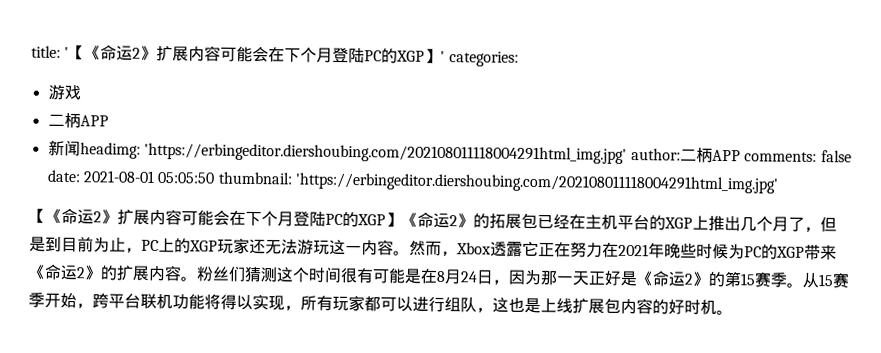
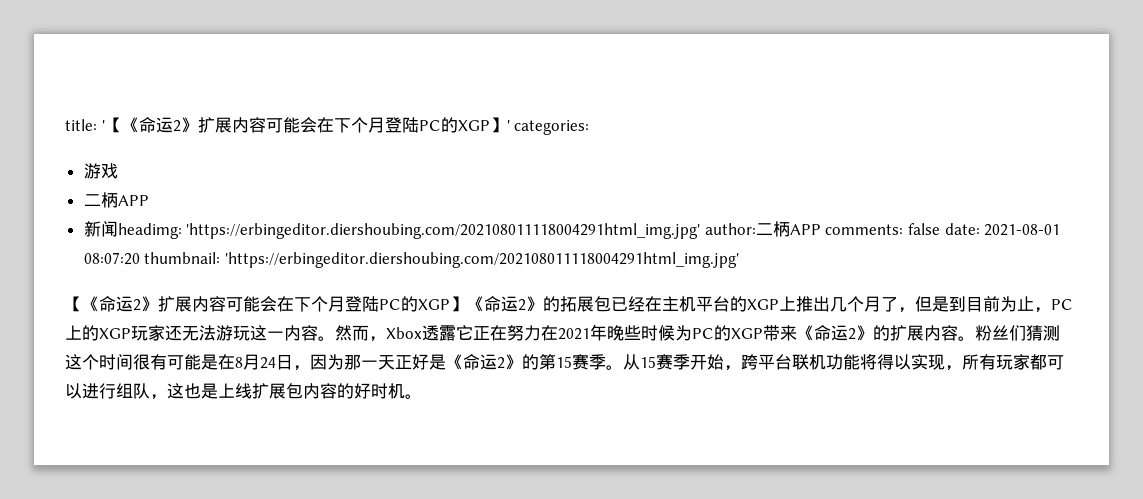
- 新闻headimg: 'https://erbingeditor.diershoubing.com/202108011118004291html_img.jpg' author:二柄APP comments: false date: 2021-08-01 05:05:50 thumbnail: 'https://erbingeditor.diershoubing.com/202108011118004291html_img.jpg'
+ 新闻headimg: 'https://erbingeditor.diershoubing.com/202108011118004291html_img.jpg' author:二柄APP comments: false date: 2021-08-01 08:07:20 thumbnail: 'https://erbingeditor.diershoubing.com/202108011118004291html_img.jpg'

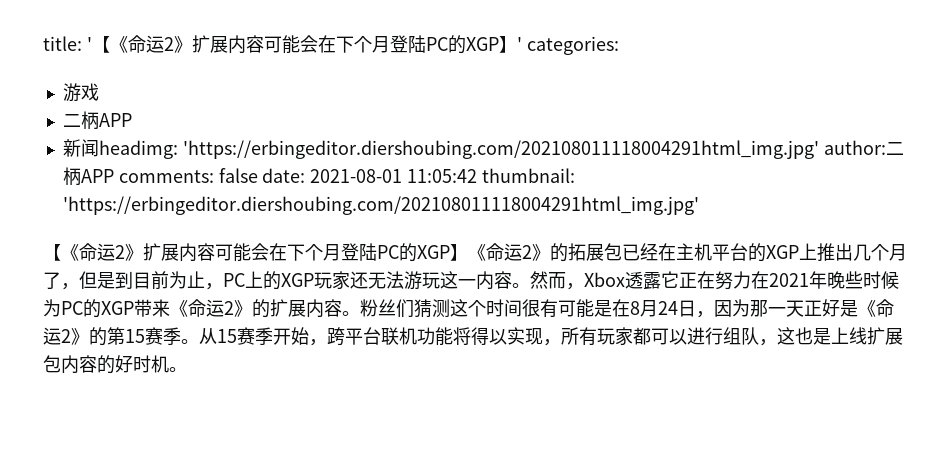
- 新闻headimg: 'https://erbingeditor.diershoubing.com/202108011118004291html_img.jpg' author:二柄APP comments: false date: 2021-08-01 08:07:20 thumbnail: 'https://erbingeditor.diershoubing.com/202108011118004291html_img.jpg'
+ 新闻headimg: 'https://erbingeditor.diershoubing.com/202108011118004291html_img.jpg' author:二柄APP comments: false date: 2021-08-01 11:05:42 thumbnail: 'https://erbingeditor.diershoubing.com/202108011118004291html_img.jpg'

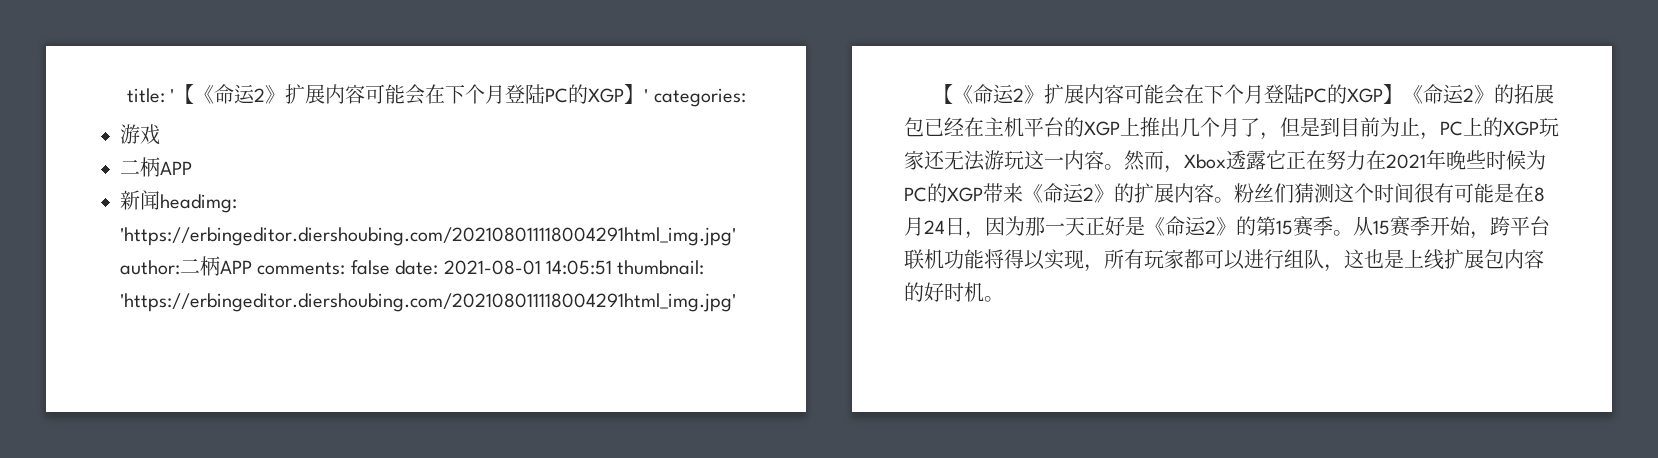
- 新闻headimg: 'https://erbingeditor.diershoubing.com/202108011118004291html_img.jpg' author:二柄APP comments: false date: 2021-08-01 11:05:42 thumbnail: 'https://erbingeditor.diershoubing.com/202108011118004291html_img.jpg'
+ 新闻headimg: 'https://erbingeditor.diershoubing.com/202108011118004291html_img.jpg' author:二柄APP comments: false date: 2021-08-01 14:05:51 thumbnail: 'https://erbingeditor.diershoubing.com/202108011118004291html_img.jpg'

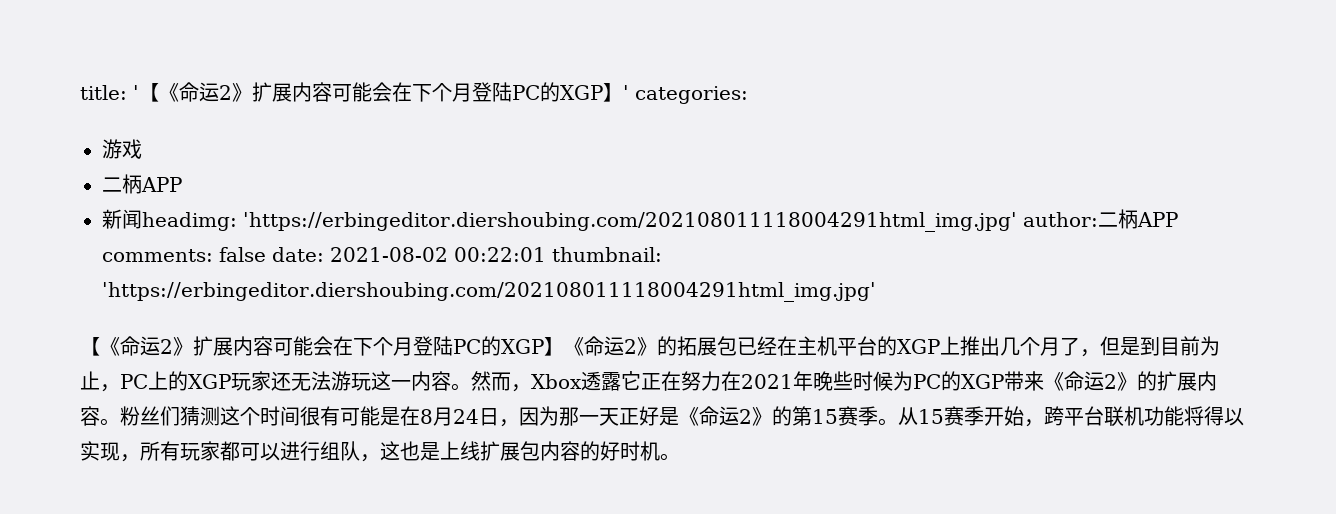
- 新闻headimg: 'https://erbingeditor.diershoubing.com/202108011118004291html_img.jpg' author:二柄APP comments: false date: 2021-08-01 14:05:51 thumbnail: 'https://erbingeditor.diershoubing.com/202108011118004291html_img.jpg'
+ 新闻headimg: 'https://erbingeditor.diershoubing.com/202108011118004291html_img.jpg' author:二柄APP comments: false date: 2021-08-02 00:22:01 thumbnail: 'https://erbingeditor.diershoubing.com/202108011118004291html_img.jpg'

